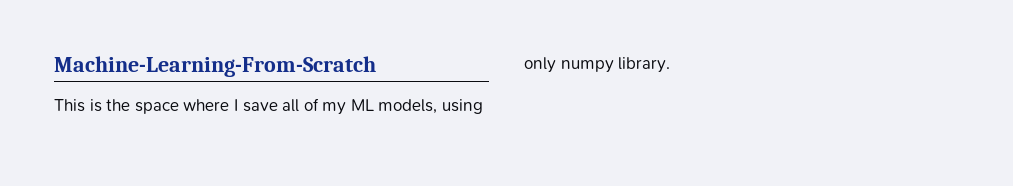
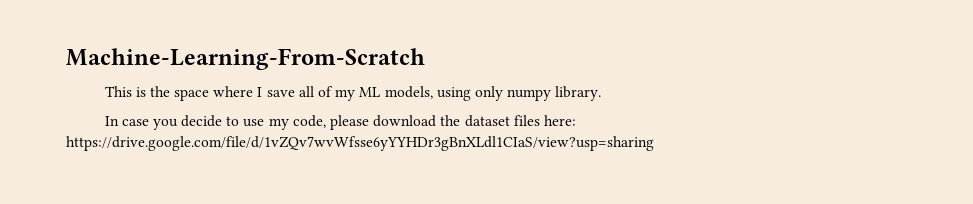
+ In case you decide to use my code, please download the dataset files here: https://drive.google.com/file/d/1vZQv7wvWfsse6yYYHDr3gBnXLdl1CIaS/view?usp=sharing

